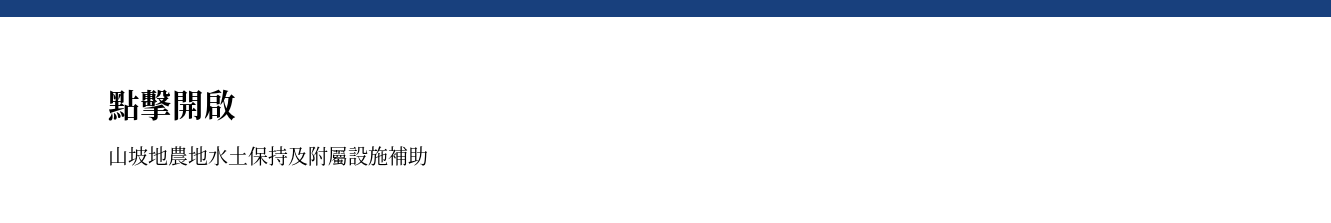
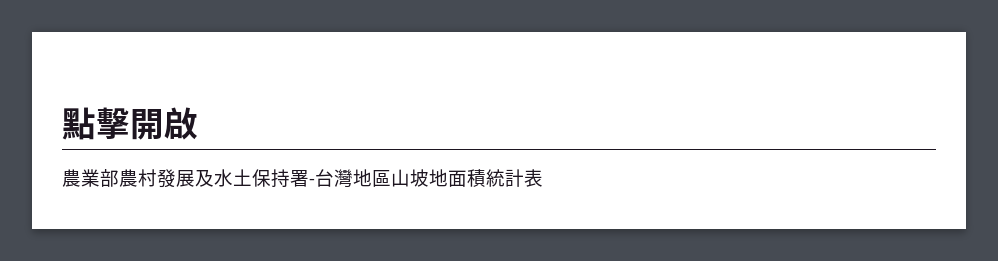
- 山坡地農地水土保持及附屬設施補助
+ 農業部農村發展及水土保持署-台灣地區山坡地面積統計表

